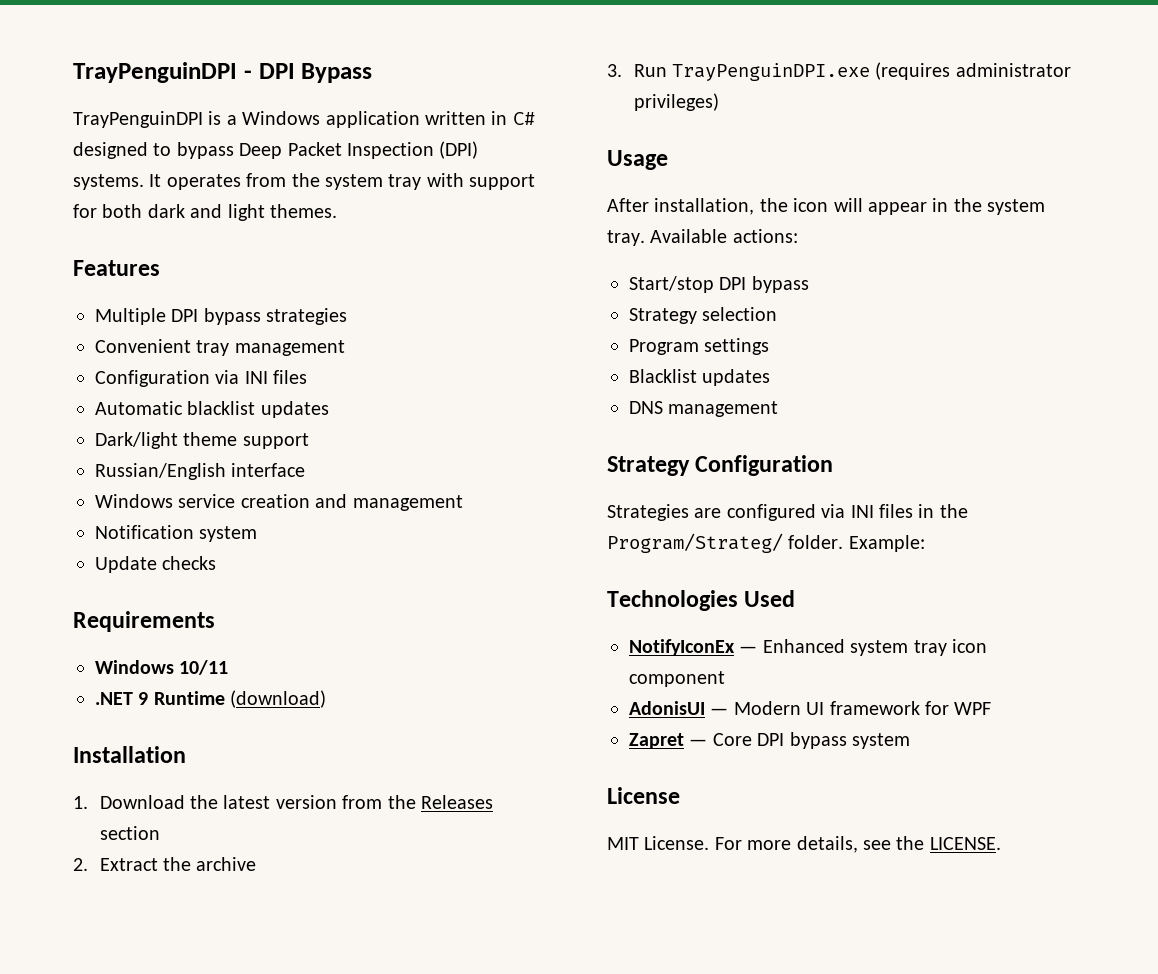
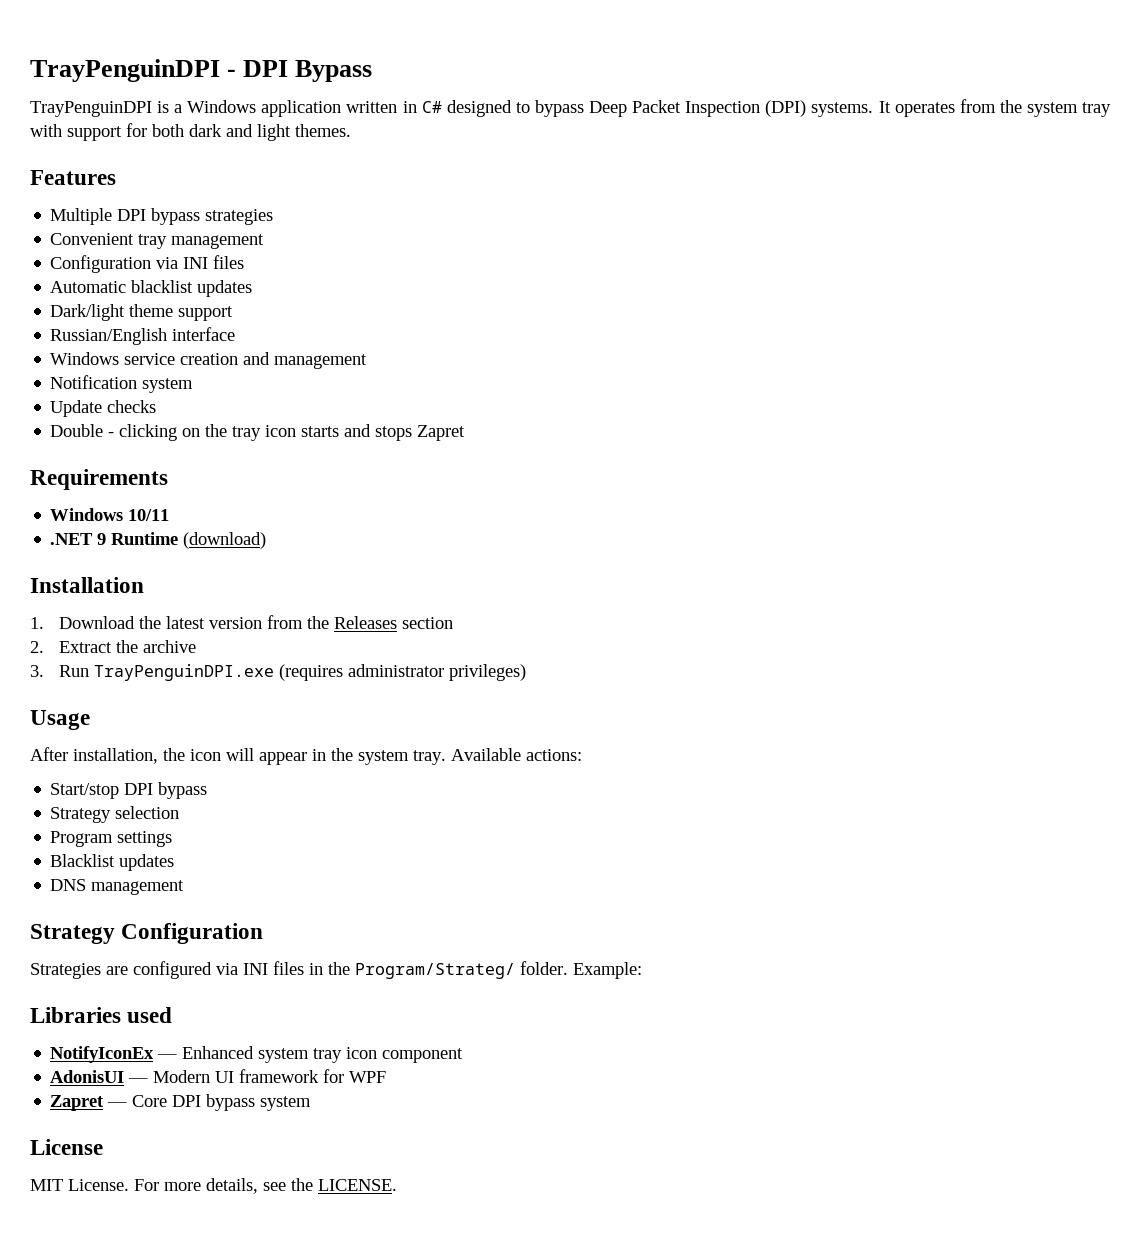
+ Double - clicking on the tray icon starts and stops Zapret
- Technologies Used
+ Libraries used

